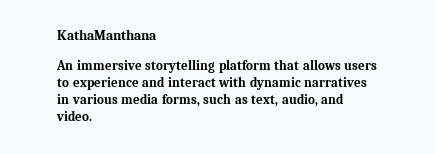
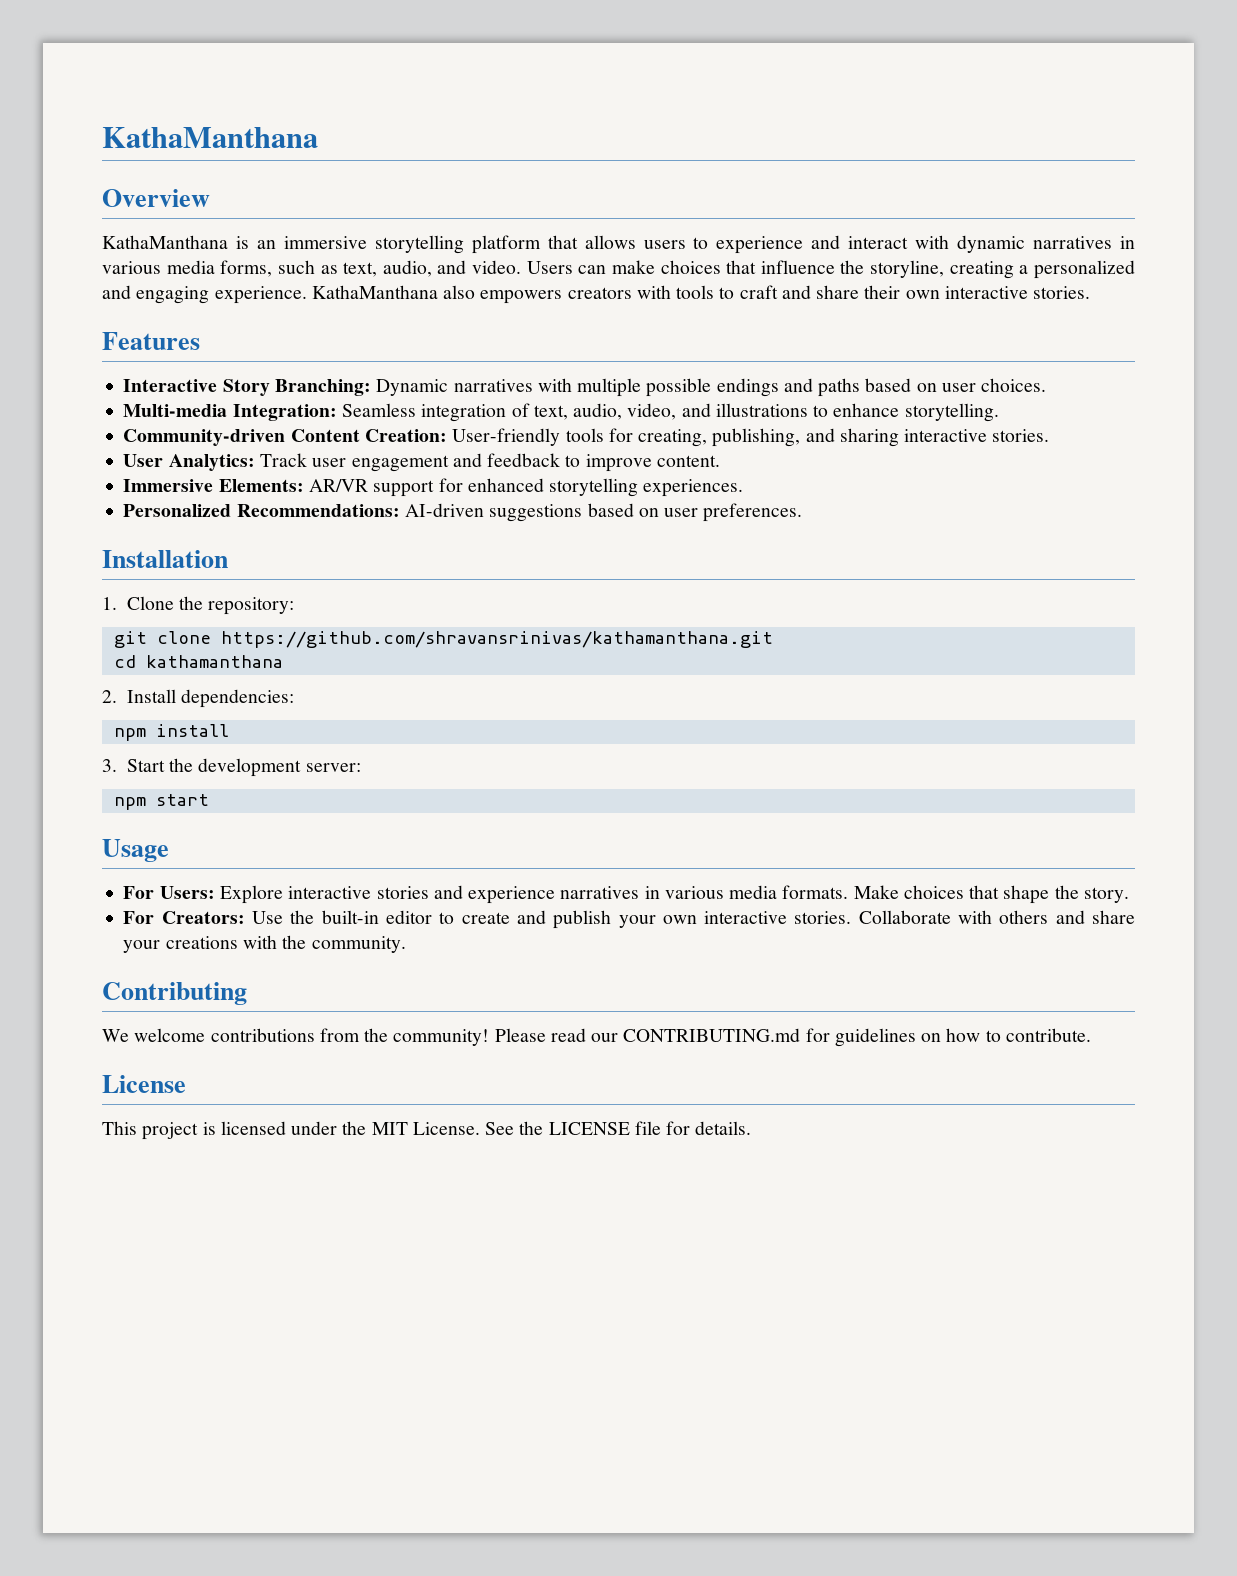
- An immersive storytelling platform that allows users to experience and interact with dynamic narratives in various media forms, such as text, audio, and video.
+ Overview
+ KathaManthana is an immersive storytelling platform that allows users to experience and interact with dynamic narratives in various media forms, such as text, audio, and video.
+ Users can make choices that influence the storyline, creating a personalized and engaging experience. KathaManthana also empowers creators with tools to craft and share their own interactive stories.
+ Features
+ Interactive Story Branching: Dynamic narratives with multiple possible endings and paths based on user choices.
+ Multi-media Integration: Seamless integration of text, audio, video, and illustrations to enhance storytelling.
+ Community-driven Content Creation: User-friendly tools for creating, publishing, and sharing interactive stories.
+ User Analytics: Track user engagement and feedback to improve content.
+ Immersive Elements: AR/VR support for enhanced storytelling experiences.
+ Personalized Recommendations: AI-driven suggestions based on user preferences.
+ Installation
+ 1. Clone the repository:
+ git clone https://github.com/shravansrinivas/kathamanthana.git
+ cd kathamanthana
+ 2. Install dependencies:
+ npm install
+ 3. Start the development server:
+ npm start
+ Usage
+ For Users: Explore interactive stories and experience narratives in various media formats. Make choices that shape the story.
+ For Creators: Use the built-in editor to create and publish your own interactive stories. Collaborate with others and share your creations with the community.
+ Contributing
+ We welcome contributions from the community! Please read our CONTRIBUTING.md for guidelines on how to contribute.
+ License
+ This project is licensed under the MIT License. See the LICENSE file for details.

